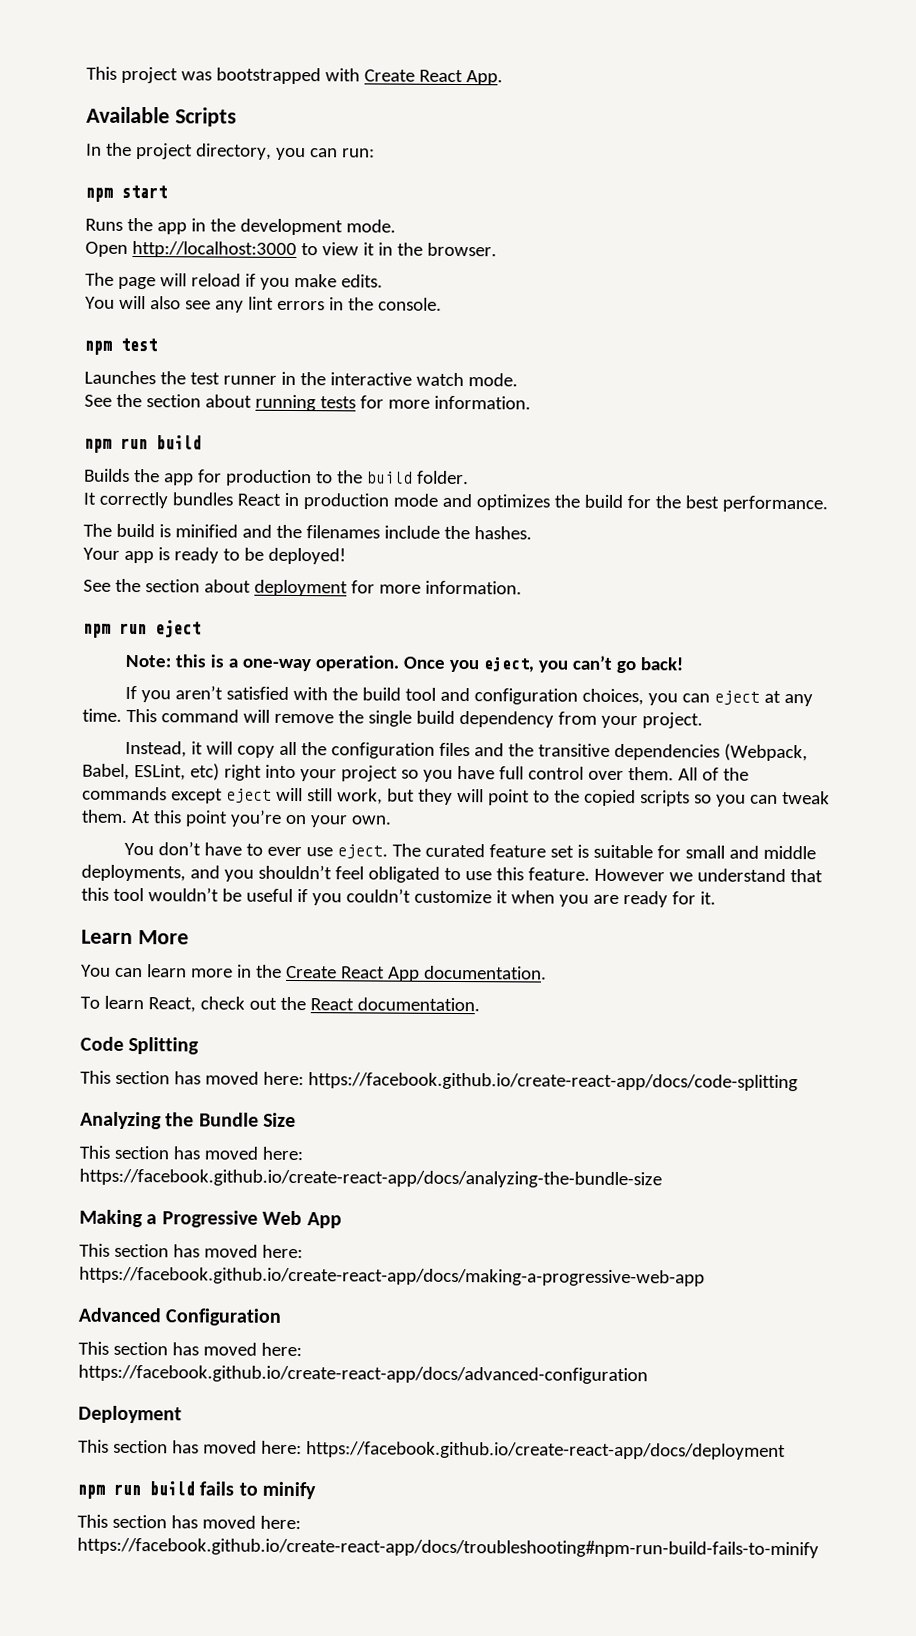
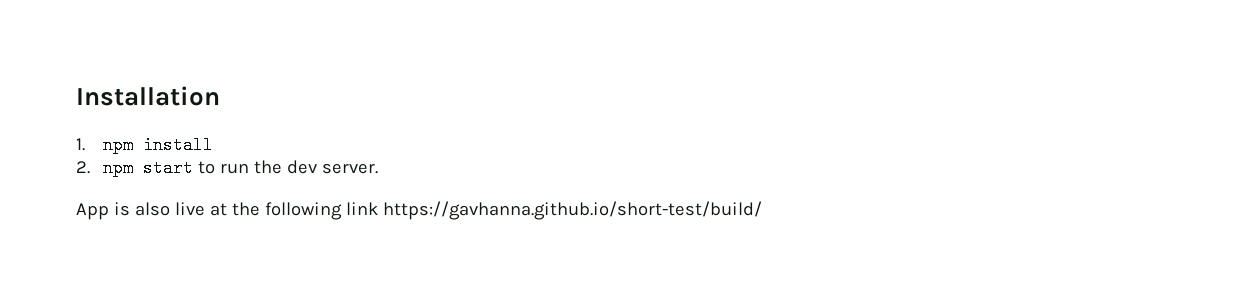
- This project was bootstrapped with Create React App.
- Available Scripts
- In the project directory, you can run:
- npm start
- Runs the app in the development mode.
- Open http://localhost:3000 to view it in the browser.
- The page will reload if you make edits.
- You will also see any lint errors in the console.
- npm test
- Launches the test runner in the interactive watch mode.
- See the section about running tests for more information.
- npm run build
- Builds the app for production to the build folder.
- It correctly bundles React in production mode and optimizes the build for the best performance.
- The build is minified and the filenames include the hashes.
- Your app is ready to be deployed!
- See the section about deployment for more information.
- npm run eject
- Note: this is a one-way operation. Once you eject, you can’t go back!
- If you aren’t satisfied with the build tool and configuration choices, you can eject at any time. This command will remove the single build dependency from your project.
- Instead, it will copy all the configuration files and the transitive dependencies (Webpack, Babel, ESLint, etc) right into your project so you have full control over them. All of the commands except eject will still work, but they will point to the copied scripts so you can tweak them. At this point you’re on your own.
- You don’t have to ever use eject. The curated feature set is suitable for small and middle deployments, and you shouldn’t feel obligated to use this feature. However we understand that this tool wouldn’t be useful if you couldn’t customize it when you are ready for it.
- Learn More
- You can learn more in the Create React App documentation.
- To learn React, check out the React documentation.
- Code Splitting
- This section has moved here: https://facebook.github.io/create-react-app/docs/code-splitting
- Analyzing the Bundle Size
- This section has moved here: https://facebook.github.io/create-react-app/docs/analyzing-the-bundle-size
- Making a Progressive Web App
- This section has moved here: https://facebook.github.io/create-react-app/docs/making-a-progressive-web-app
- Advanced Configuration
- This section has moved here: https://facebook.github.io/create-react-app/docs/advanced-configuration
- Deployment
- This section has moved here: https://facebook.github.io/create-react-app/docs/deployment
- npm run build fails to minify
- This section has moved here: https://facebook.github.io/create-react-app/docs/troubleshooting#npm-run-build-fails-to-minify
+ Installation
+ 1. npm install
+ 2. npm start to run the dev server.
+ App is also live at the following link https://gavhanna.github.io/short-test/build/

